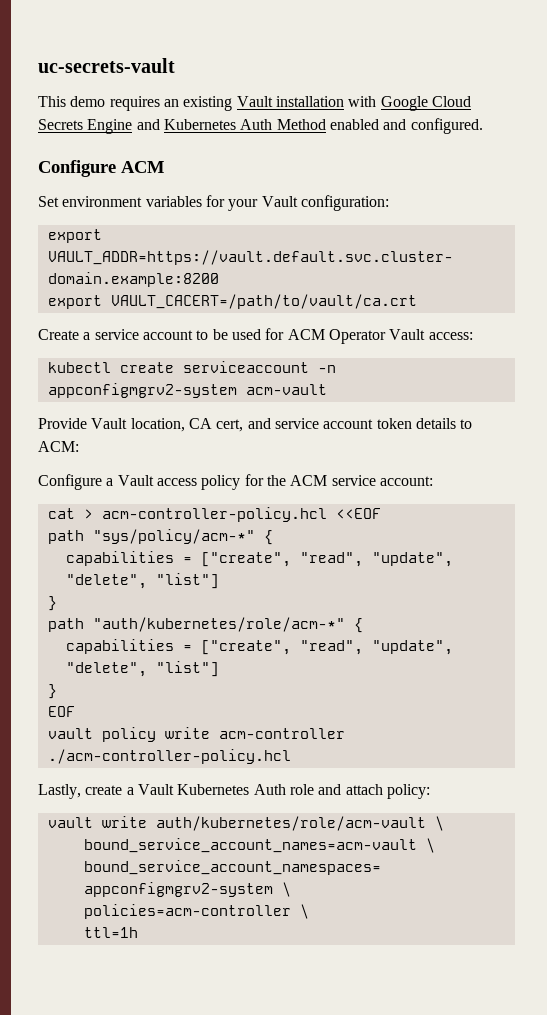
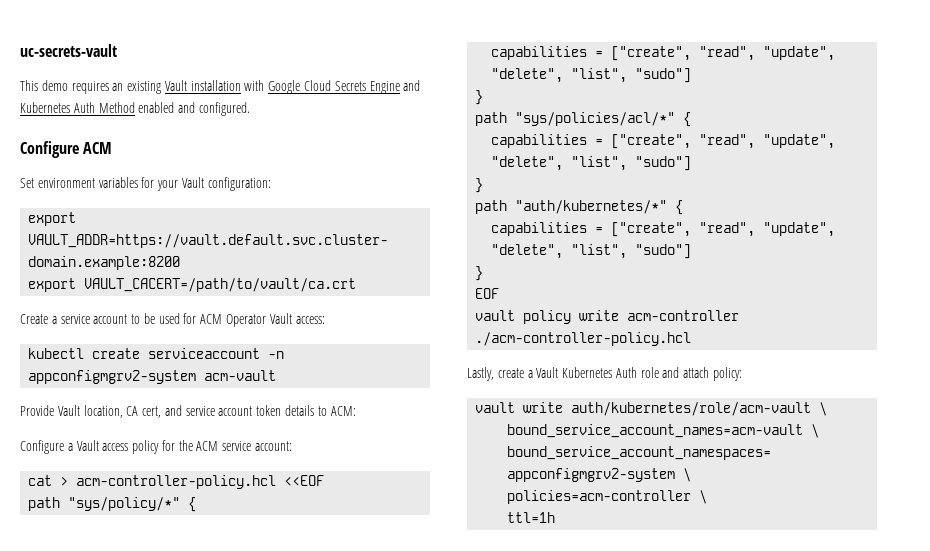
- path "sys/policy/acm-*" {
- capabilities = ["create", "read", "update", "delete", "list"]
+ path "sys/policy/*" {
+ capabilities = ["create", "read", "update", "delete", "list", "sudo"]
  }
- path "auth/kubernetes/role/acm-*" {
- capabilities = ["create", "read", "update", "delete", "list"]
+ path "sys/policies/acl/*" {
+ capabilities = ["create", "read", "update", "delete", "list", "sudo"]
+ }
+ path "auth/kubernetes/*" {
+ capabilities = ["create", "read", "update", "delete", "list", "sudo"]

